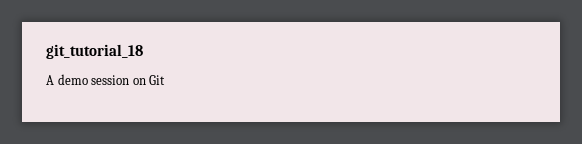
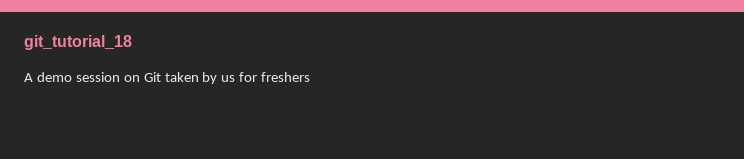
- A demo session on Git
+ A demo session on Git taken by us for freshers

